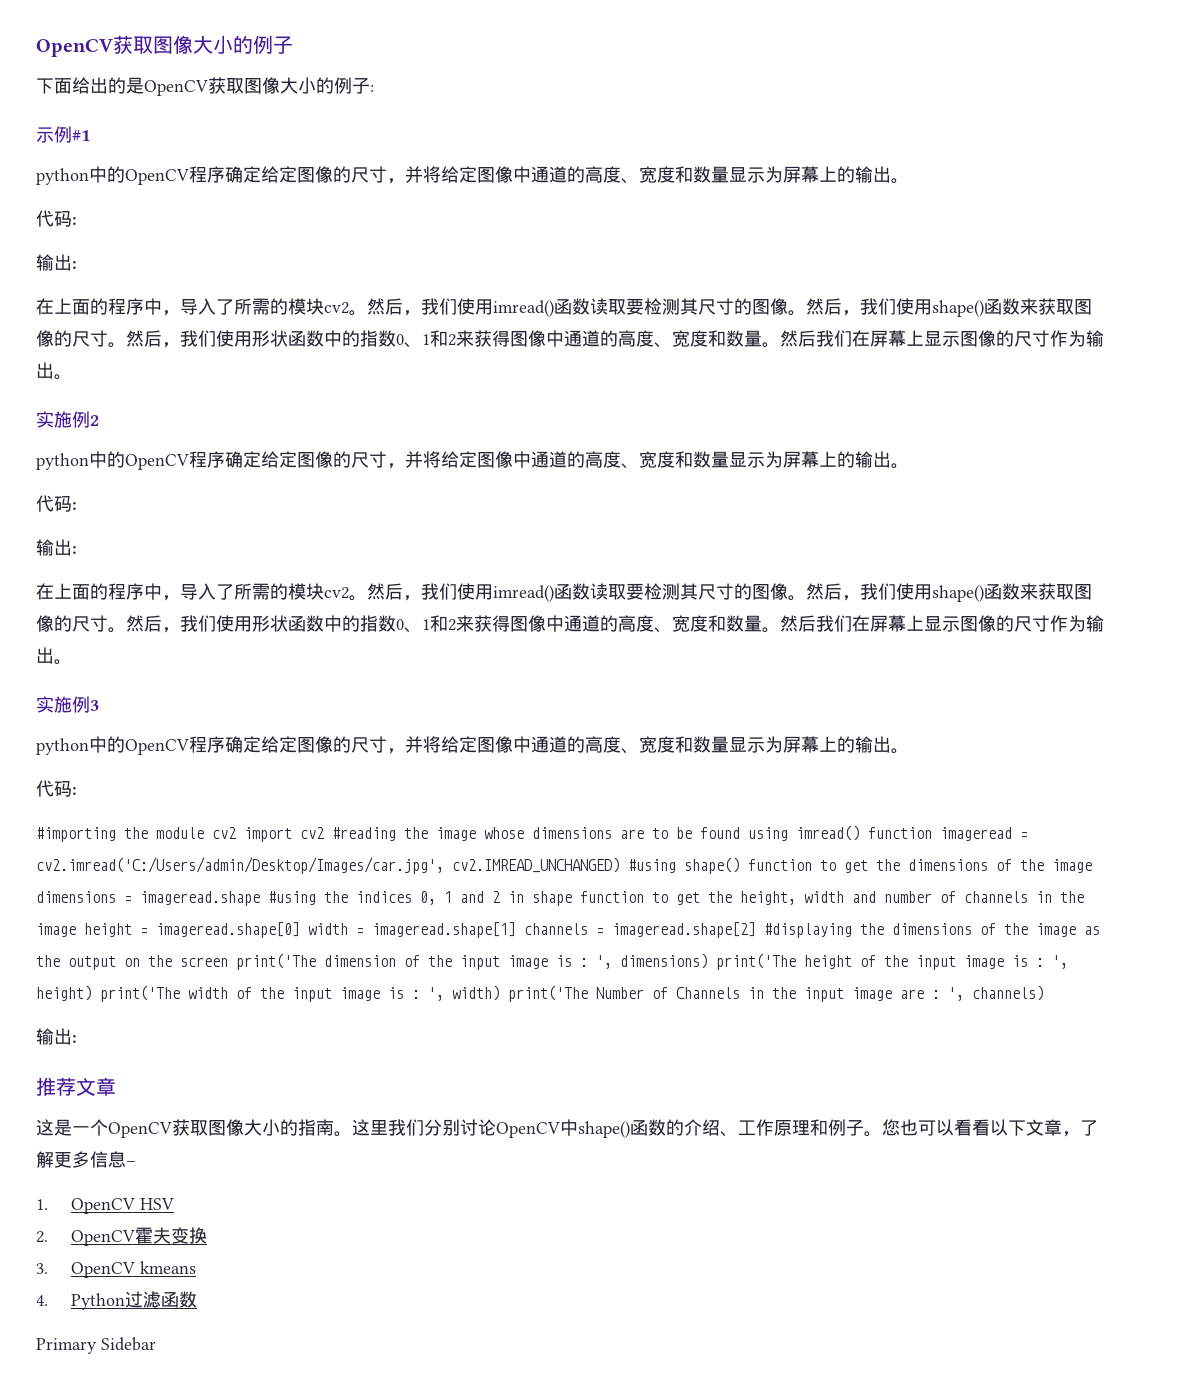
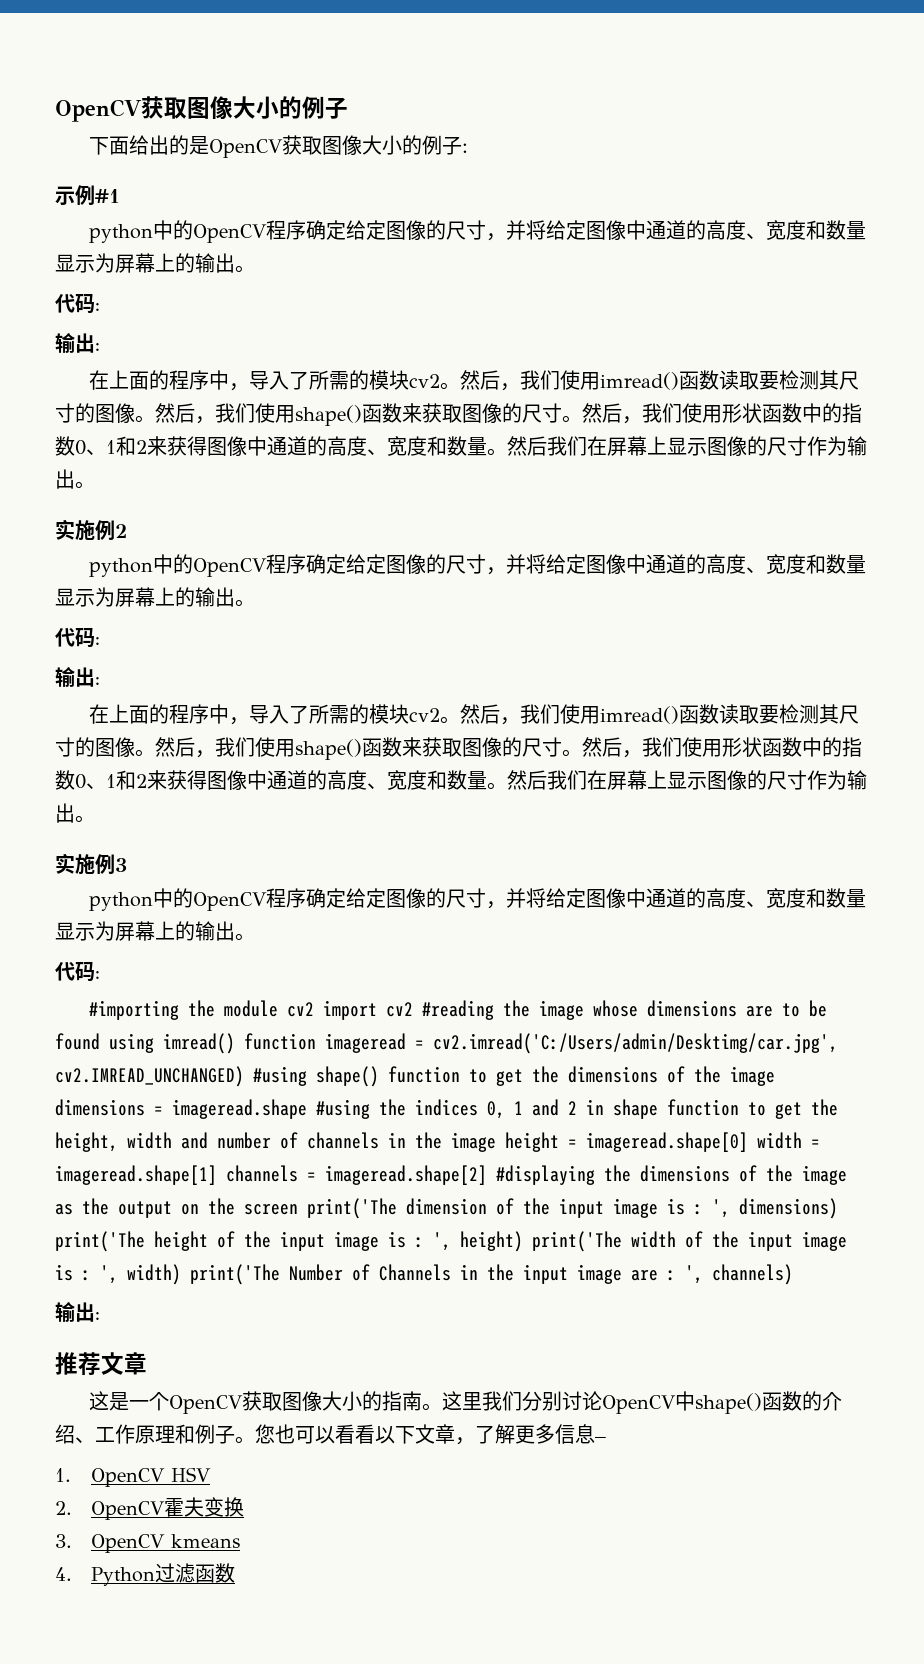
- #importing the module cv2 import cv2 #reading the image whose dimensions are to be found using imread() function imageread = cv2.imread('C:/Users/admin/Desktop/Images/car.jpg', cv2.IMREAD_UNCHANGED) #using shape() function to get the dimensions of the image dimensions = imageread.shape #using the indices 0, 1 and 2 in shape function to get the height, width and number of channels in the image height = imageread.shape[0] width = imageread.shape[1] channels = imageread.shape[2] #displaying the dimensions of the image as the output on the screen print('The dimension of the input image is :
+ #importing the module cv2 import cv2 #reading the image whose dimensions are to be found using imread() function imageread = cv2.imread('C:/Users/admin/Desktimg/car.jpg', cv2.IMREAD_UNCHANGED) #using shape() function to get the dimensions of the image dimensions = imageread.shape #using the indices 0, 1 and 2 in shape function to get the height, width and number of channels in the image height = imageread.shape[0] width = imageread.shape[1] channels = imageread.shape[2] #displaying the dimensions of the image as the output on the screen print('The dimension of the input image is :
- Primary Sidebar

